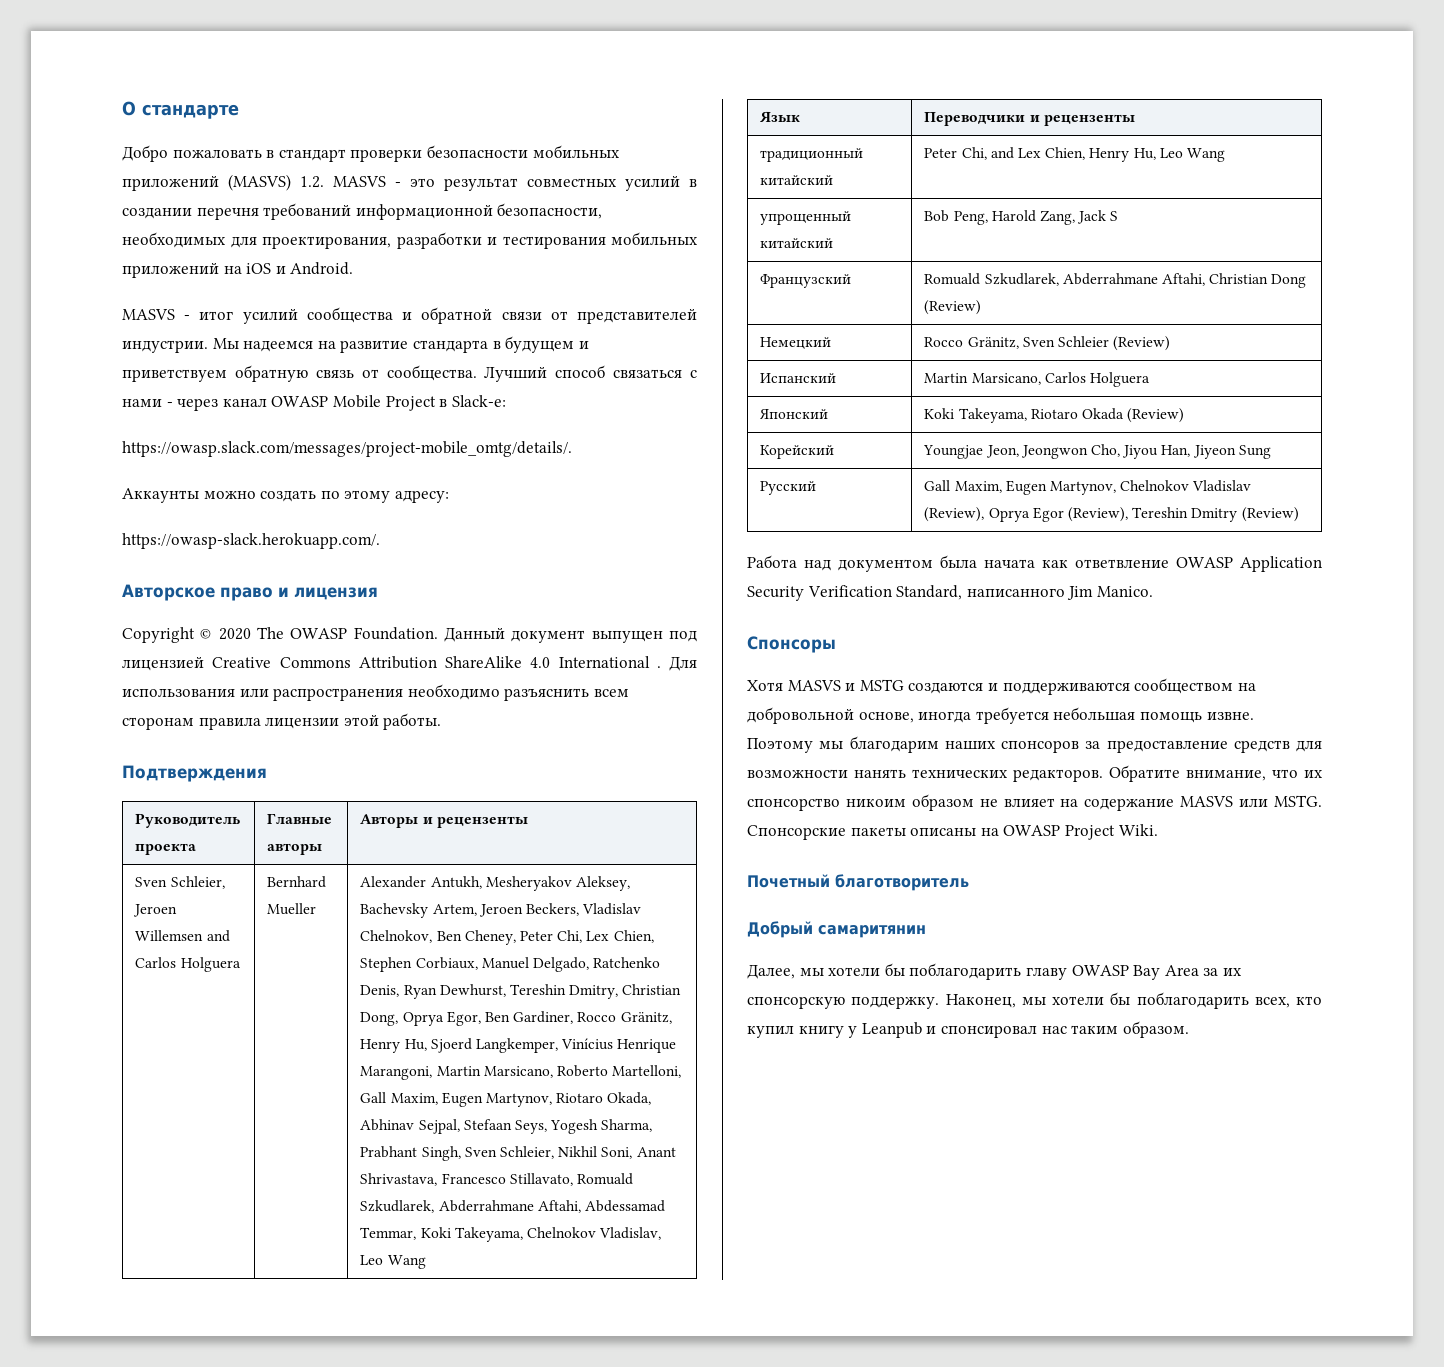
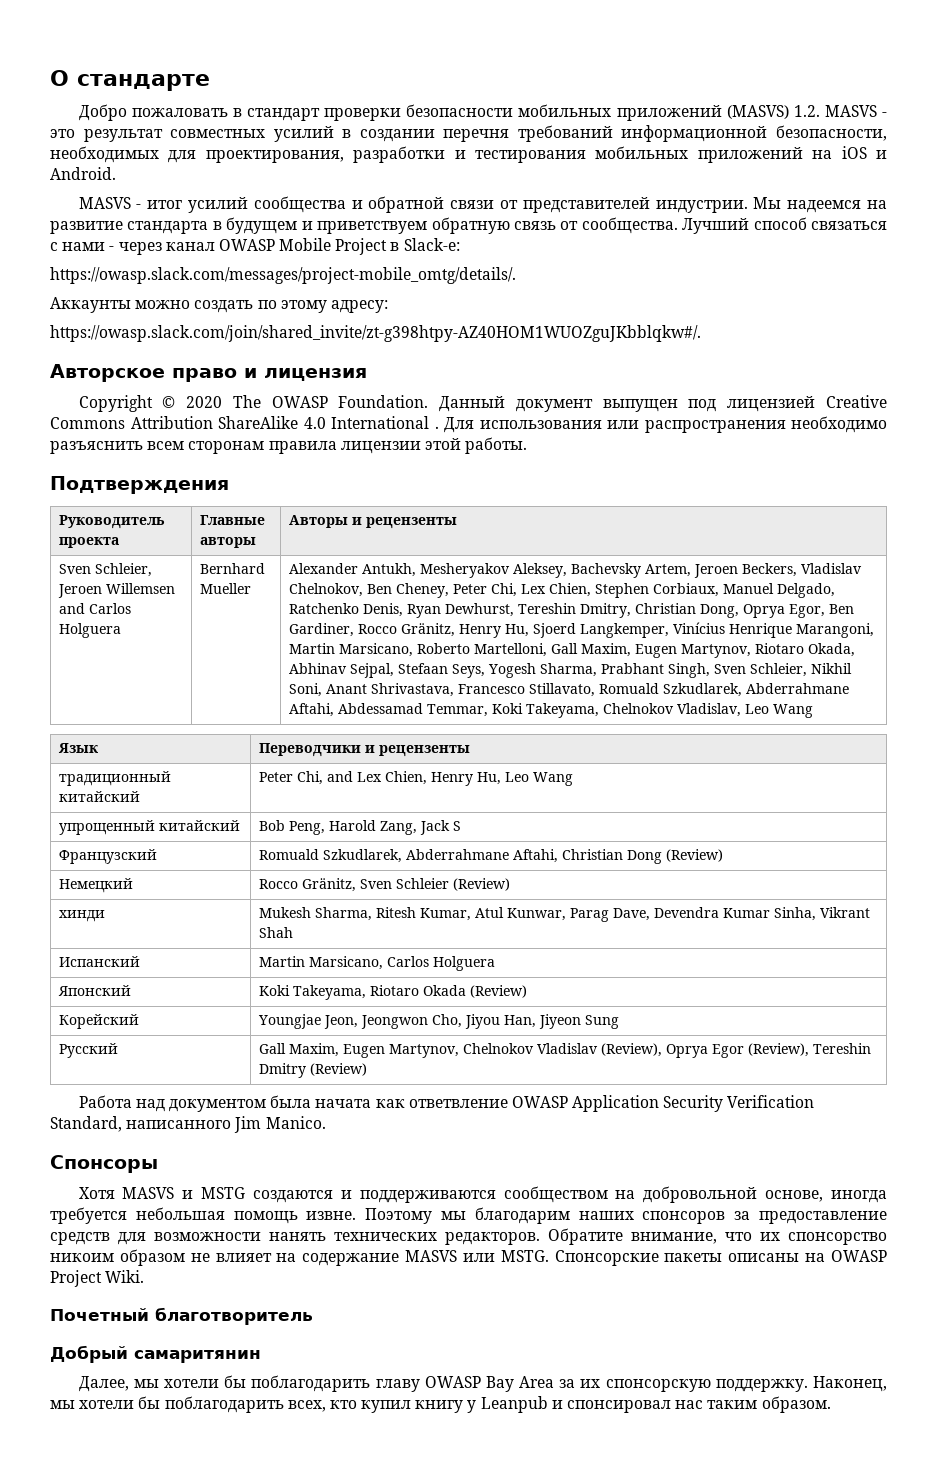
- https://owasp-slack.herokuapp.com/.
+ https://owasp.slack.com/join/shared_invite/zt-g398htpy-AZ40HOM1WUOZguJKbblqkw#/.
+ хинди | Mukesh Sharma, Ritesh Kumar, Atul Kunwar, Parag Dave, Devendra Kumar Sinha, Vikrant Shah

